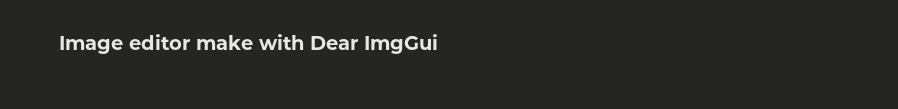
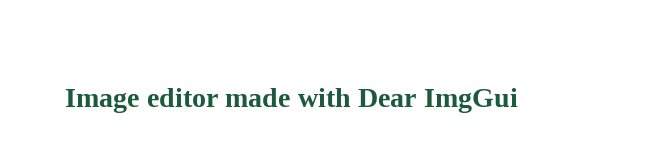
- Image editor make with Dear ImgGui
+ Image editor made with Dear ImgGui

